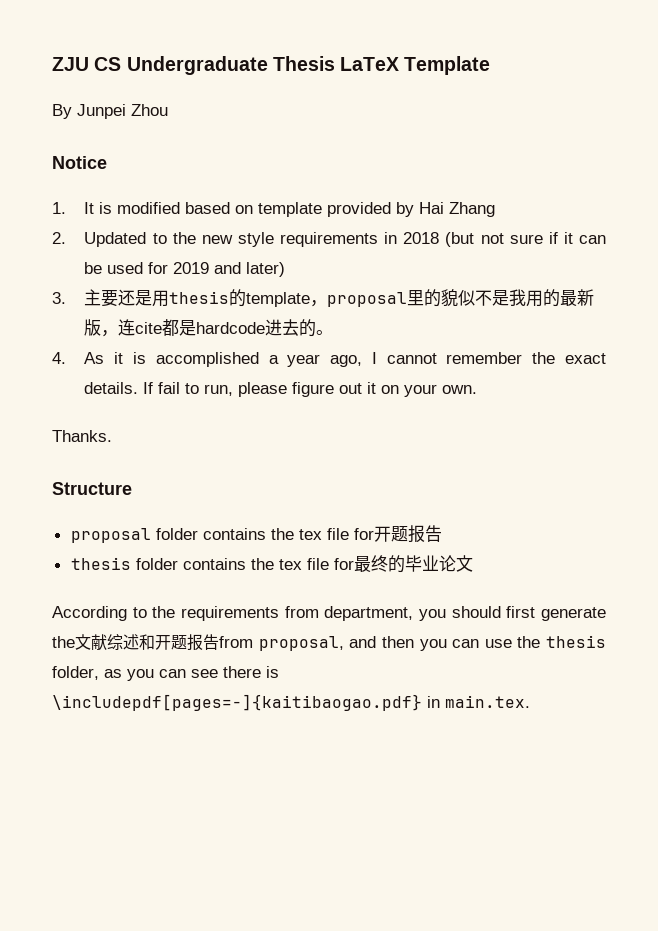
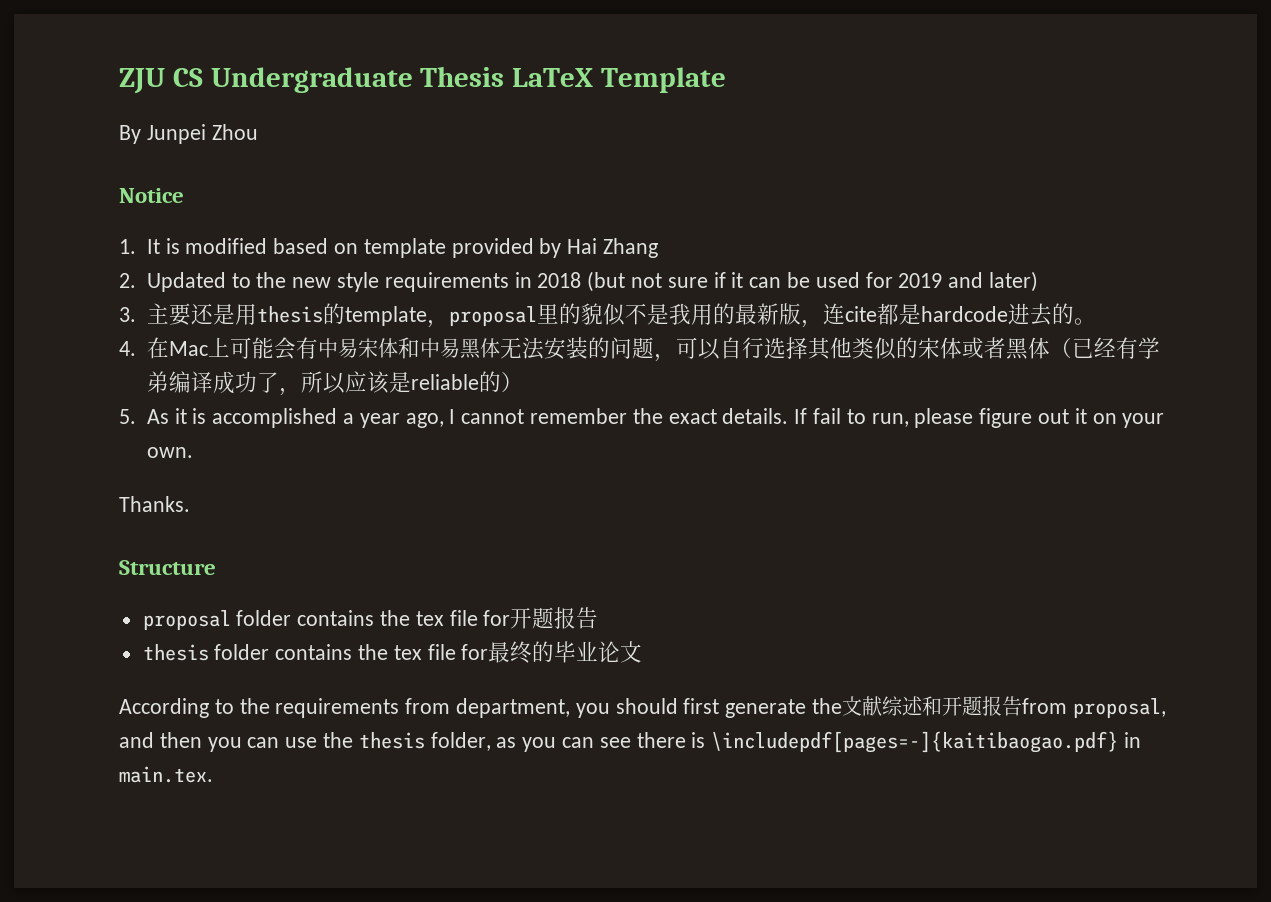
- 4. As it is accomplished a year ago, I cannot remember the exact details.
+ 4.在Mac上可能会有中易宋体和中易黑体无法安装的问题，可以自行选择其他类似的宋体或者黑体（已经有学弟编译成功了，所以应该是reliable的）
+ 5. As it is accomplished a year ago, I cannot remember the exact details.

